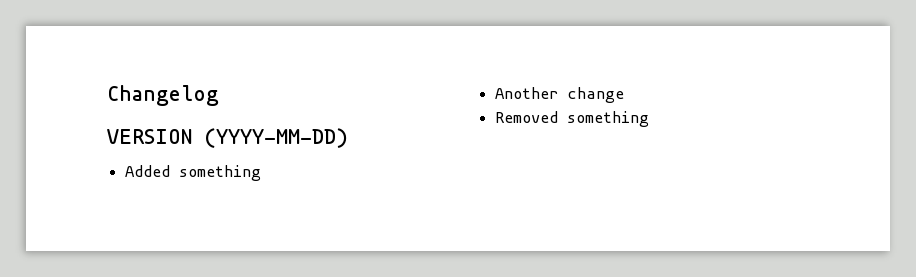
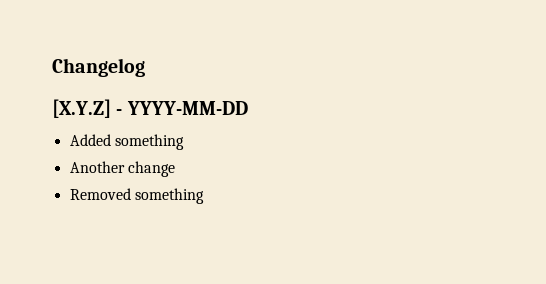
- VERSION (YYYY-MM-DD)
+ [X.Y.Z] - YYYY-MM-DD

